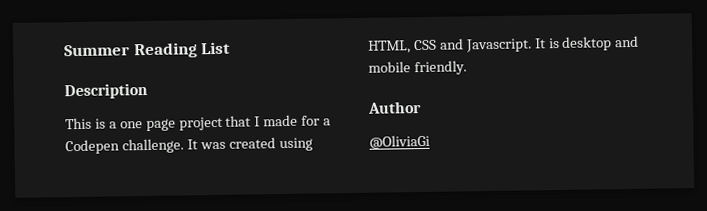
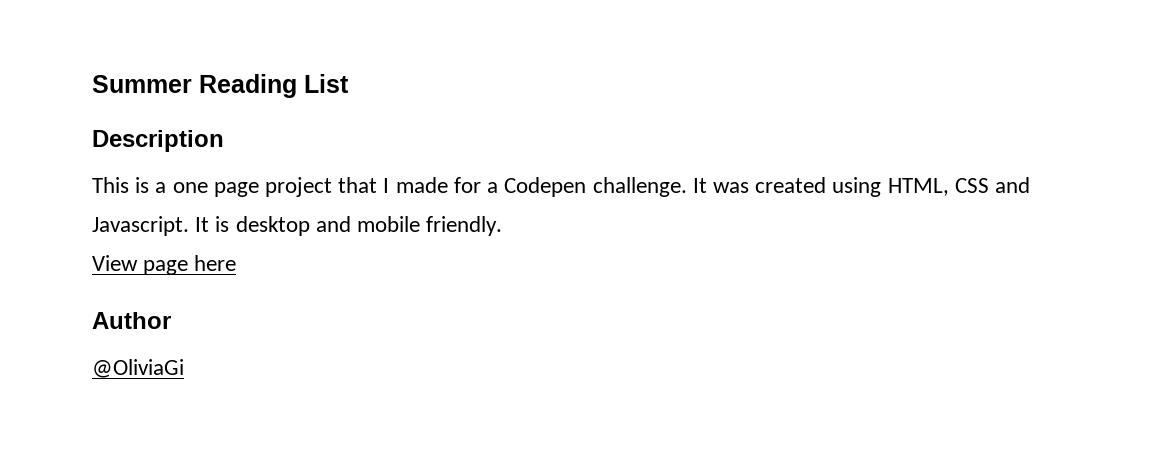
+ View page here

